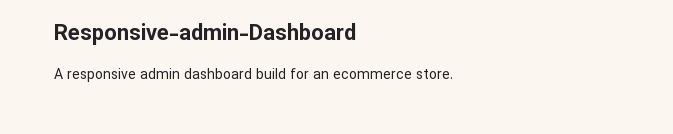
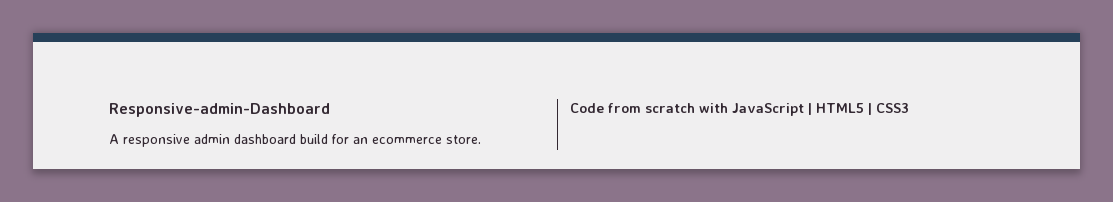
+ Code from scratch with JavaScript | HTML5 | CSS3

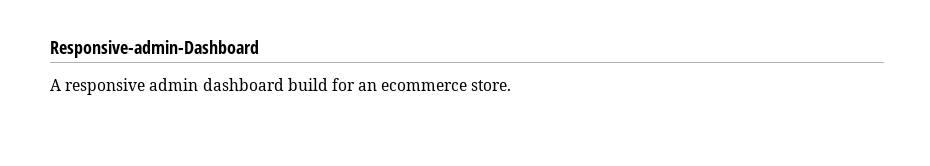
- Code from scratch with JavaScript | HTML5 | CSS3

